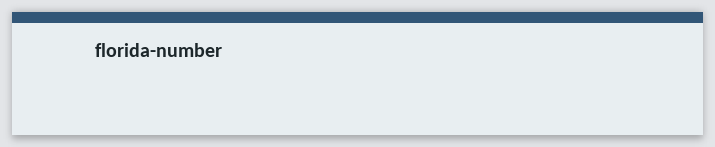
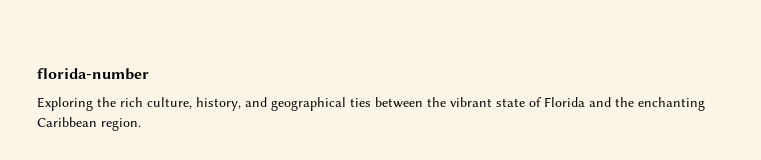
+ Exploring the rich culture, history, and geographical ties between the vibrant state of Florida and the enchanting Caribbean region.

